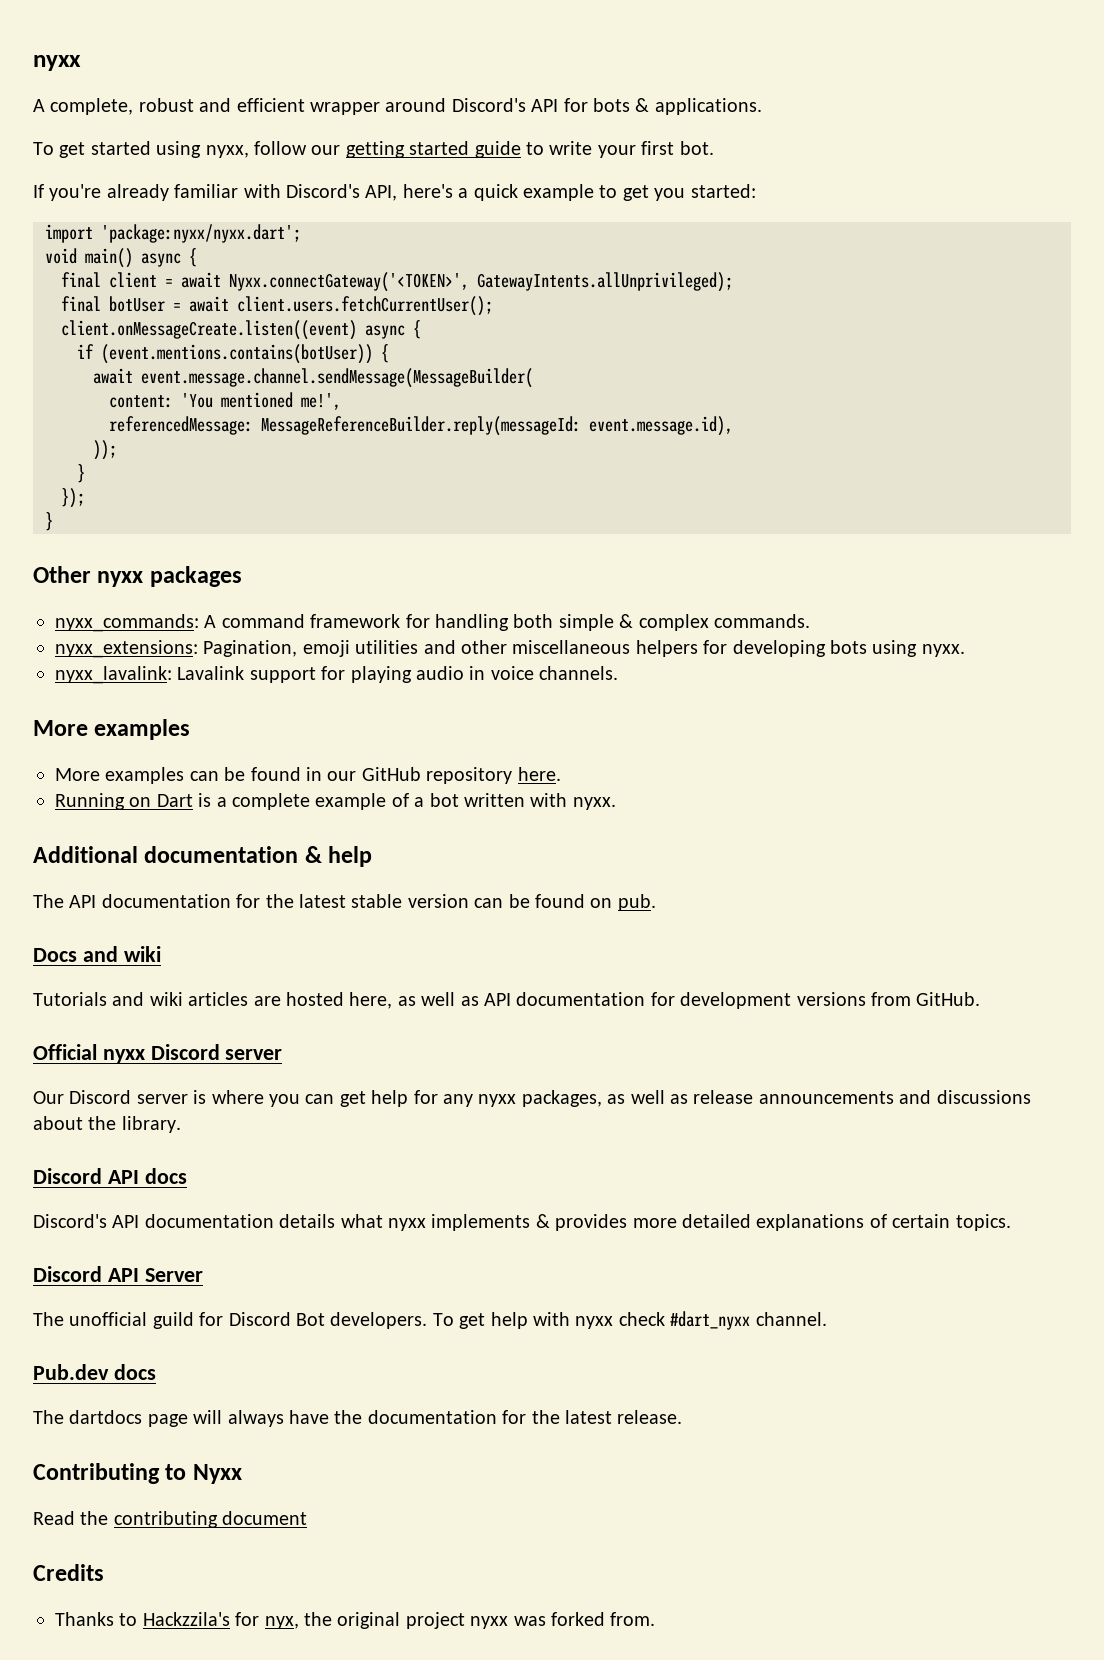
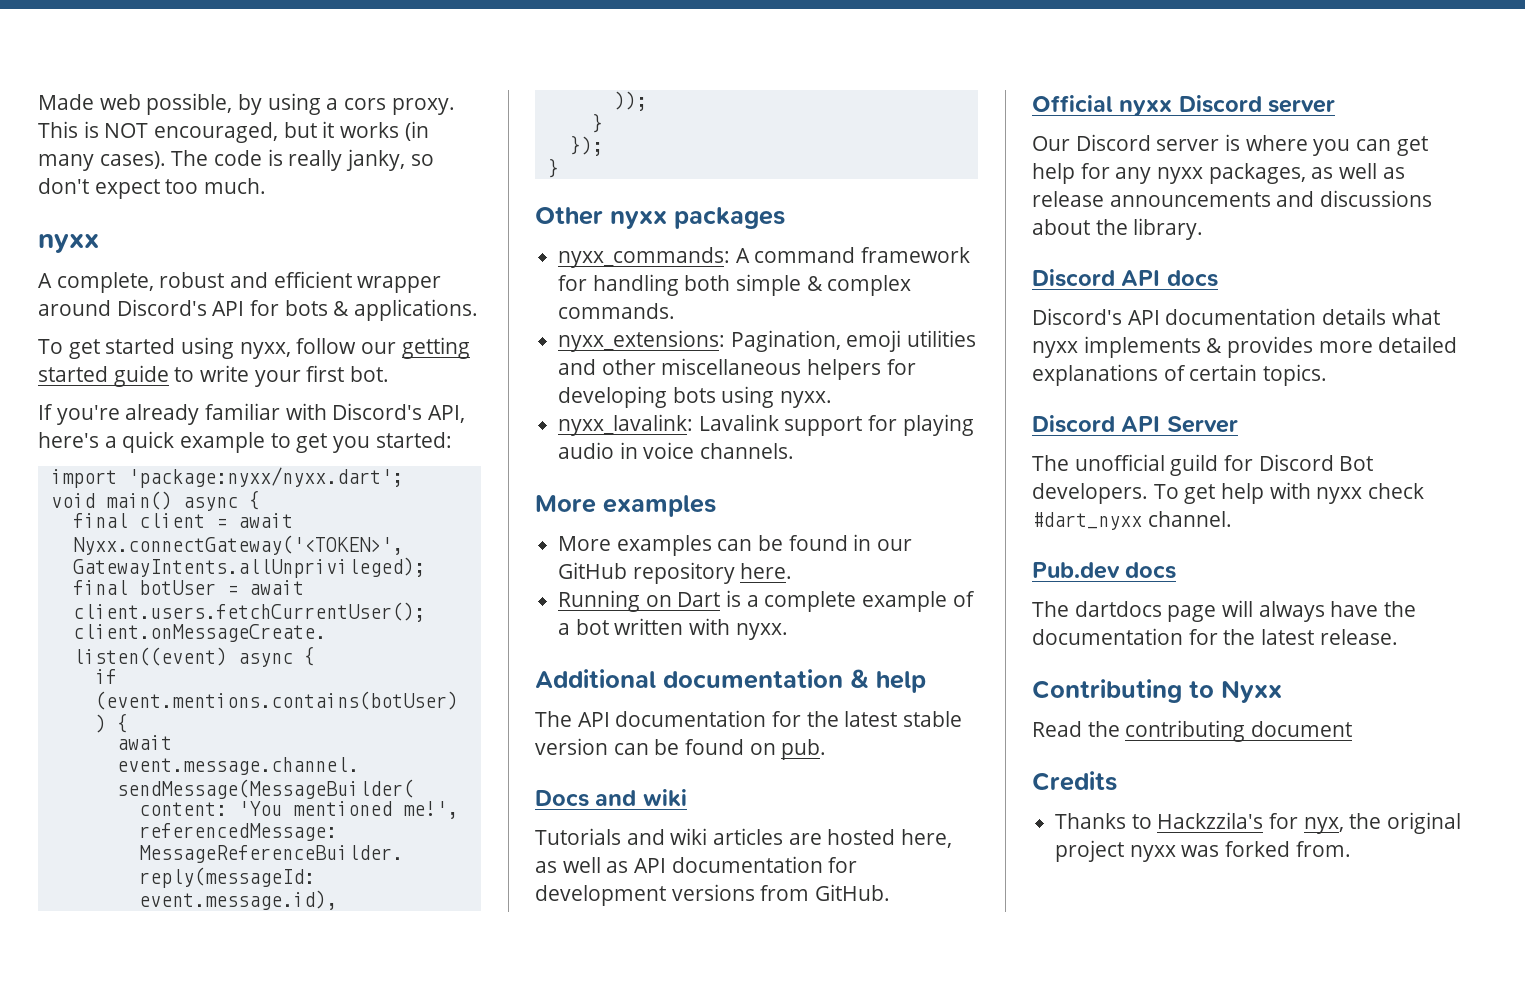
+ Made web possible, by using a cors proxy. This is NOT encouraged, but it works (in many cases). The code is really janky, so don't expect too much.

